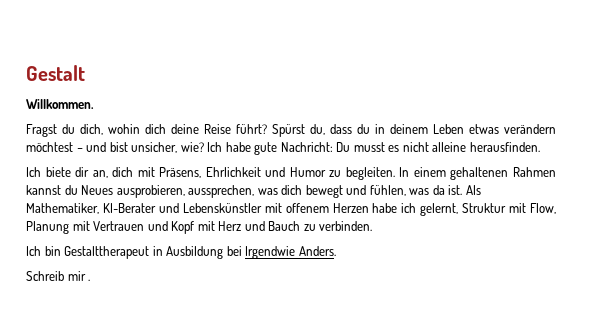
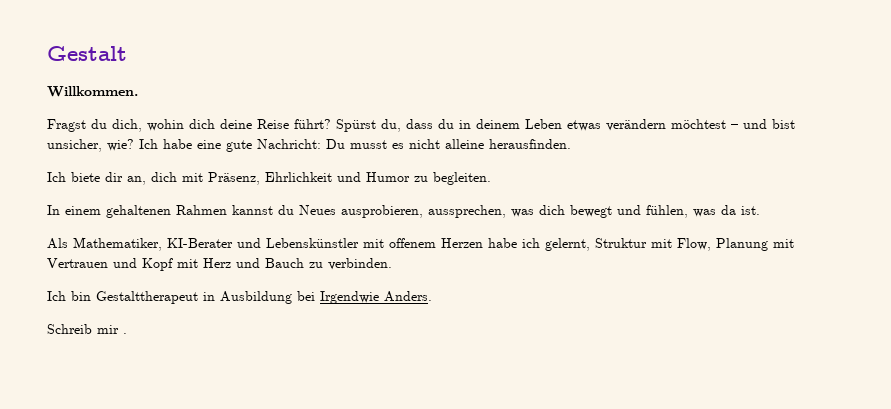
- Ich habe gute Nachricht: Du musst es nicht alleine herausfinden.
+ Ich habe eine gute Nachricht: Du musst es nicht alleine herausfinden.
- Ich biete dir an, dich mit Präsens, Ehrlichkeit und Humor zu begleiten. In einem gehaltenen Rahmen kannst du Neues ausprobieren, aussprechen, was dich bewegt und fühlen, was da ist. Als Mathematiker, KI-Berater und Lebenskünstler mit offenem Herzen habe ich gelernt, Struktur mit Flow, Planung mit Vertrauen und Kopf mit Herz und Bauch zu verbinden.
+ Ich biete dir an, dich mit Präsenz, Ehrlichkeit und Humor zu begleiten.
+ In einem gehaltenen Rahmen kannst du Neues ausprobieren, aussprechen, was dich bewegt und fühlen, was da ist.
+ Als Mathematiker, KI-Berater und Lebenskünstler mit offenem Herzen habe ich gelernt, Struktur mit Flow, Planung mit Vertrauen und Kopf mit Herz und Bauch zu verbinden.

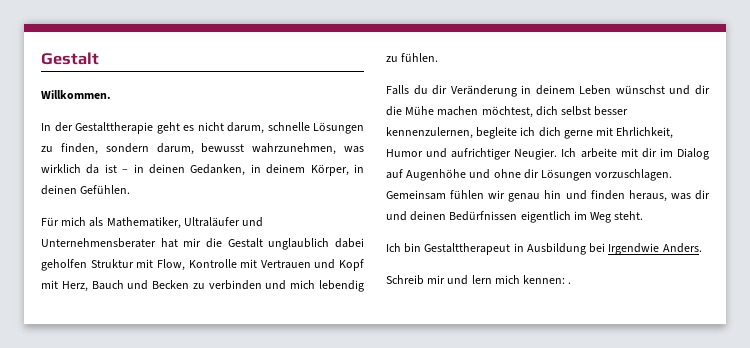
- Fragst du dich, wohin dich deine Reise führt? Spürst du, dass du in deinem Leben etwas verändern möchtest – und bist unsicher, wie? Ich habe eine gute Nachricht: Du musst es nicht alleine herausfinden.
- Ich biete dir an, dich mit Präsenz, Ehrlichkeit und Humor zu begleiten.
- In einem gehaltenen Rahmen kannst du Neues ausprobieren, aussprechen, was dich bewegt und fühlen, was da ist.
- Als Mathematiker, KI-Berater und Lebenskünstler mit offenem Herzen habe ich gelernt, Struktur mit Flow, Planung mit Vertrauen und Kopf mit Herz und Bauch zu verbinden.
+ In der Gestalttherapie geht es nicht darum, schnelle Lösungen zu finden, sondern darum, bewusst wahrzunehmen, was wirklich da ist – in deinen Gedanken, in deinem Körper, in deinen Gefühlen.
+ Für mich als Mathematiker, Ultraläufer und Unternehmensberater hat mir die Gestalt unglaublich dabei geholfen Struktur mit Flow, Kontrolle mit Vertrauen und Kopf mit Herz, Bauch und Becken zu verbinden und mich lebendig zu fühlen.
+ Falls du dir Veränderung in deinem Leben wünschst und dir die Mühe machen möchtest, dich selbst besser kennenzulernen, begleite ich dich gerne mit Ehrlichkeit, Humor und aufrichtiger Neugier. Ich arbeite mit dir im Dialog auf Augenhöhe und ohne dir Lösungen vorzuschlagen. Gemeinsam fühlen wir genau hin und finden heraus, was dir und deinen Bedürfnissen eigentlich im Weg steht.
- Schreib mir .
+ Schreib mir und lern mich kennen: .

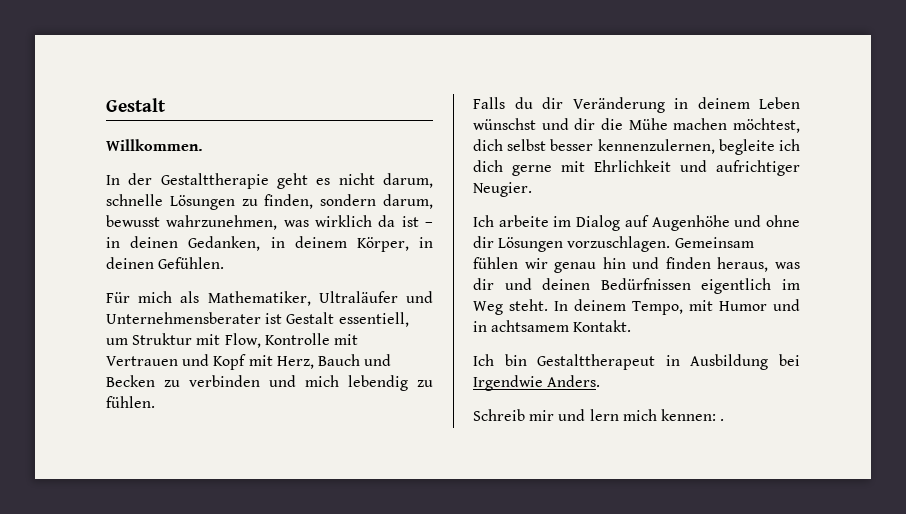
- Für mich als Mathematiker, Ultraläufer und Unternehmensberater hat mir die Gestalt unglaublich dabei geholfen Struktur mit Flow, Kontrolle mit Vertrauen und Kopf mit Herz, Bauch und Becken zu verbinden und mich lebendig zu fühlen.
+ Für mich als Mathematiker, Ultraläufer und Unternehmensberater ist Gestalt essentiell, um Struktur mit Flow, Kontrolle mit Vertrauen und Kopf mit Herz, Bauch und Becken zu verbinden und mich lebendig zu fühlen.
- Falls du dir Veränderung in deinem Leben wünschst und dir die Mühe machen möchtest, dich selbst besser kennenzulernen, begleite ich dich gerne mit Ehrlichkeit, Humor und aufrichtiger Neugier. Ich arbeite mit dir im Dialog auf Augenhöhe und ohne dir Lösungen vorzuschlagen.
+ Falls du dir Veränderung in deinem Leben wünschst und dir die Mühe machen möchtest, dich selbst besser kennenzulernen, begleite ich dich gerne mit Ehrlichkeit und aufrichtiger Neugier.
+ Ich arbeite im Dialog auf Augenhöhe und ohne dir Lösungen vorzuschlagen.
+ In deinem Tempo, mit Humor und in achtsamem Kontakt.

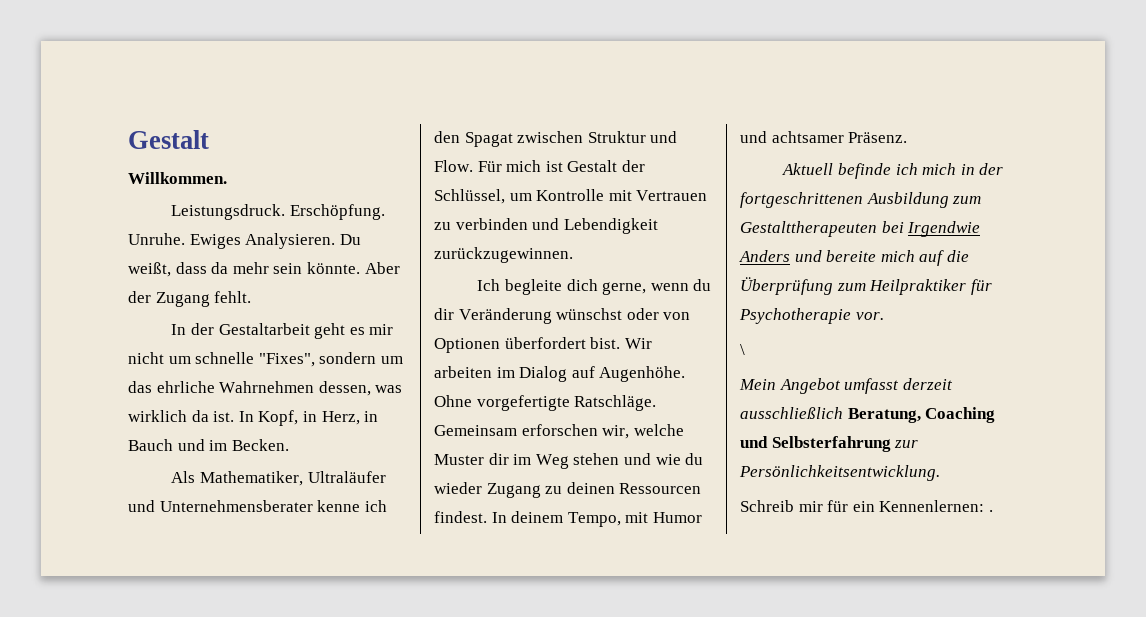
+ Leistungsdruck. Erschöpfung. Unruhe. Ewiges Analysieren. Du weißt, dass da mehr sein könnte. Aber der Zugang fehlt.
- In der Gestalttherapie geht es nicht darum, schnelle Lösungen zu finden, sondern darum, bewusst wahrzunehmen, was wirklich da ist – in deinen Gedanken, in deinem Körper, in deinen Gefühlen.
- Für mich als Mathematiker, Ultraläufer und Unternehmensberater ist Gestalt essentiell, um Struktur mit Flow, Kontrolle mit Vertrauen und Kopf mit Herz, Bauch und Becken zu verbinden und mich lebendig zu fühlen.
- Falls du dir Veränderung in deinem Leben wünschst und dir die Mühe machen möchtest, dich selbst besser kennenzulernen, begleite ich dich gerne mit Ehrlichkeit und aufrichtiger Neugier.
- Ich arbeite im Dialog auf Augenhöhe und ohne dir Lösungen vorzuschlagen. Gemeinsam fühlen wir genau hin und finden heraus, was dir und deinen Bedürfnissen eigentlich im Weg steht.
+ In der Gestaltarbeit geht es mir nicht um schnelle "Fixes", sondern um das ehrliche Wahrnehmen dessen, was wirklich da ist. In Kopf, in Herz, in Bauch und im Becken.
+ Als Mathematiker, Ultraläufer und Unternehmensberater kenne ich den Spagat zwischen Struktur und Flow. Für mich ist Gestalt der Schlüssel, um Kontrolle mit Vertrauen zu verbinden und Lebendigkeit zurückzugewinnen.
+ Ich begleite dich gerne, wenn du dir Veränderung wünschst oder von Optionen überfordert bist. Wir arbeiten im Dialog auf Augenhöhe. Ohne vorgefertigte Ratschläge. Gemeinsam erforschen wir, welche Muster dir im Weg stehen und wie du wieder Zugang zu deinen Ressourcen findest.
- In deinem Tempo, mit Humor und in achtsamem Kontakt.
- Ich bin Gestalttherapeut in Ausbildung bei Irgendwie Anders.
- Schreib mir und lern mich kennen: .
+ In deinem Tempo, mit Humor und achtsamer Präsenz.
+ Aktuell befinde ich mich in der fortgeschrittenen Ausbildung zum Gestalttherapeuten bei Irgendwie Anders und bereite mich auf die Überprüfung zum Heilpraktiker für Psychotherapie vor.
+ \
+ Mein Angebot umfasst derzeit ausschließlich Beratung, Coaching und Selbsterfahrung zur Persönlichkeitsentwicklung.
+ Schreib mir für ein Kennenlernen: .

